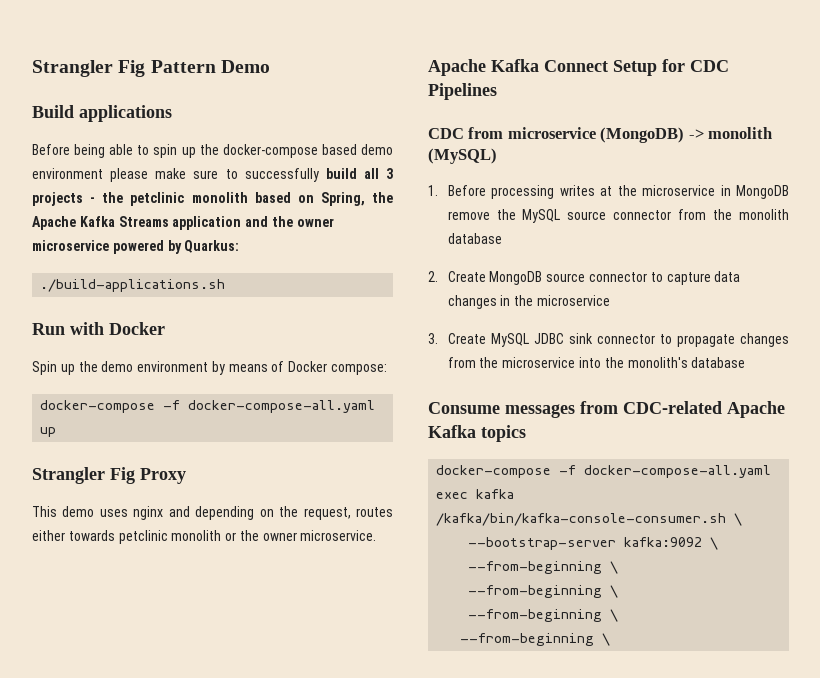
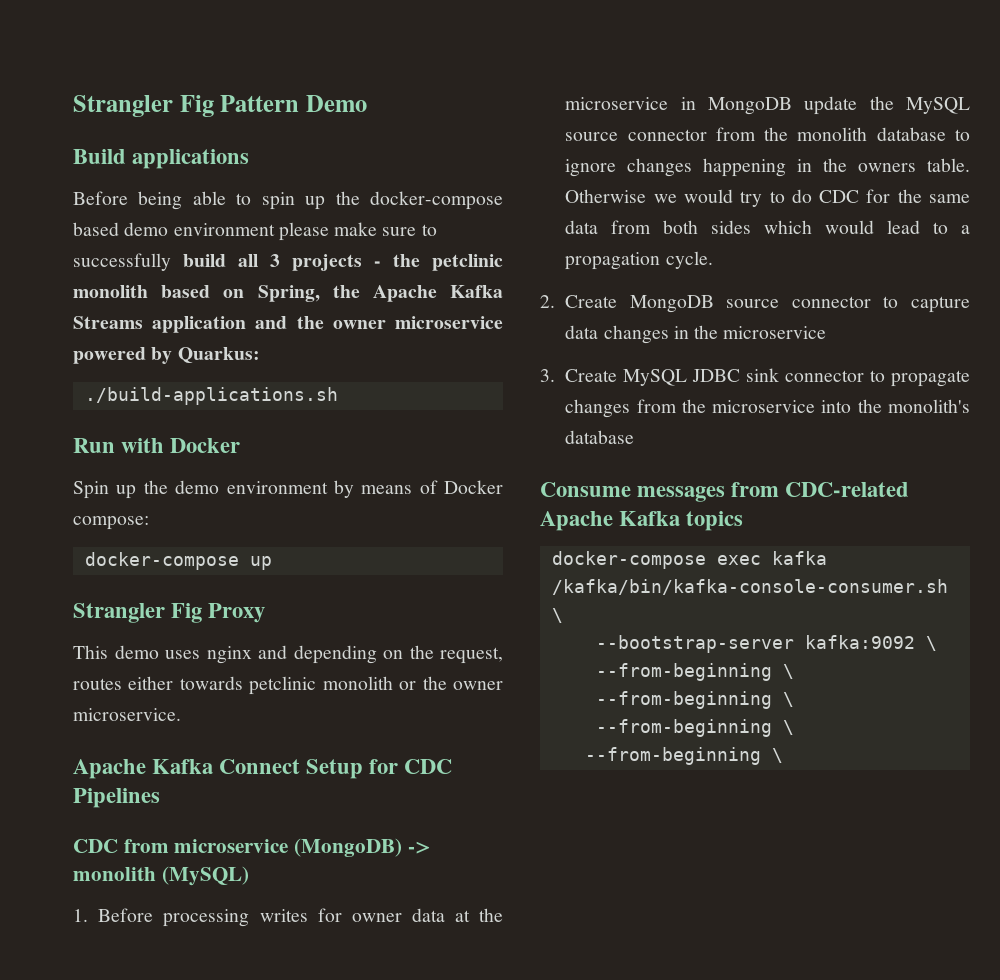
- docker-compose -f docker-compose-all.yaml up
+ docker-compose up
- 1. Before processing writes at the microservice in MongoDB remove the MySQL source connector from the monolith database
+ 1. Before processing writes for owner data at the microservice in MongoDB update the MySQL source connector from the monolith database to ignore changes happening in the owners table. Otherwise we would try to do CDC for the same data from both sides which would lead to a propagation cycle.
- docker-compose -f docker-compose-all.yaml exec kafka /kafka/bin/kafka-console-consumer.sh \
+ docker-compose exec kafka /kafka/bin/kafka-console-consumer.sh \

